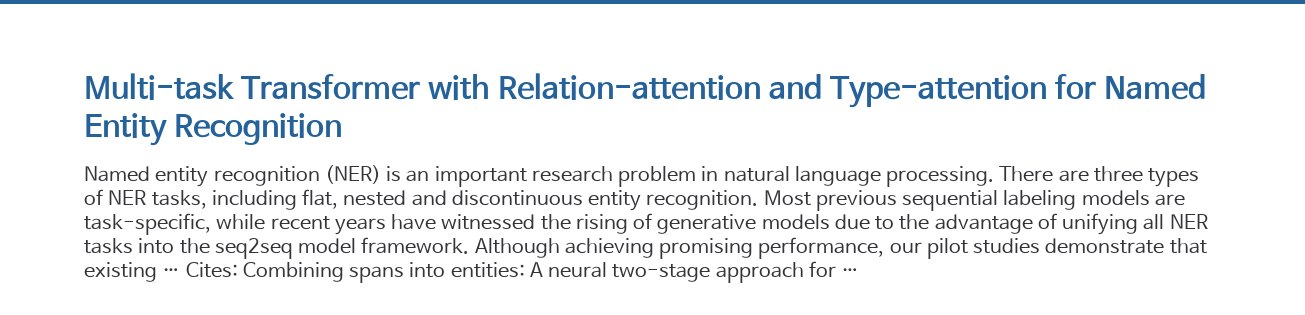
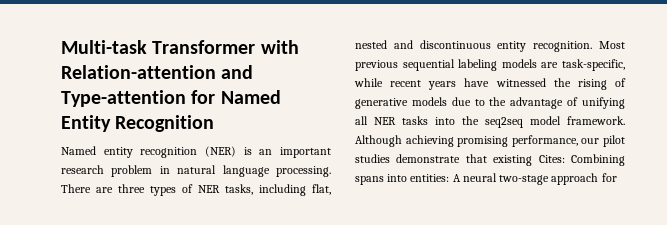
- Although achieving promising performance, our pilot studies demonstrate that existing … Cites: Combining spans into entities: A neural two-stage approach for …
+ Although achieving promising performance, our pilot studies demonstrate that existing Cites: Combining spans into entities: A neural two-stage approach for

